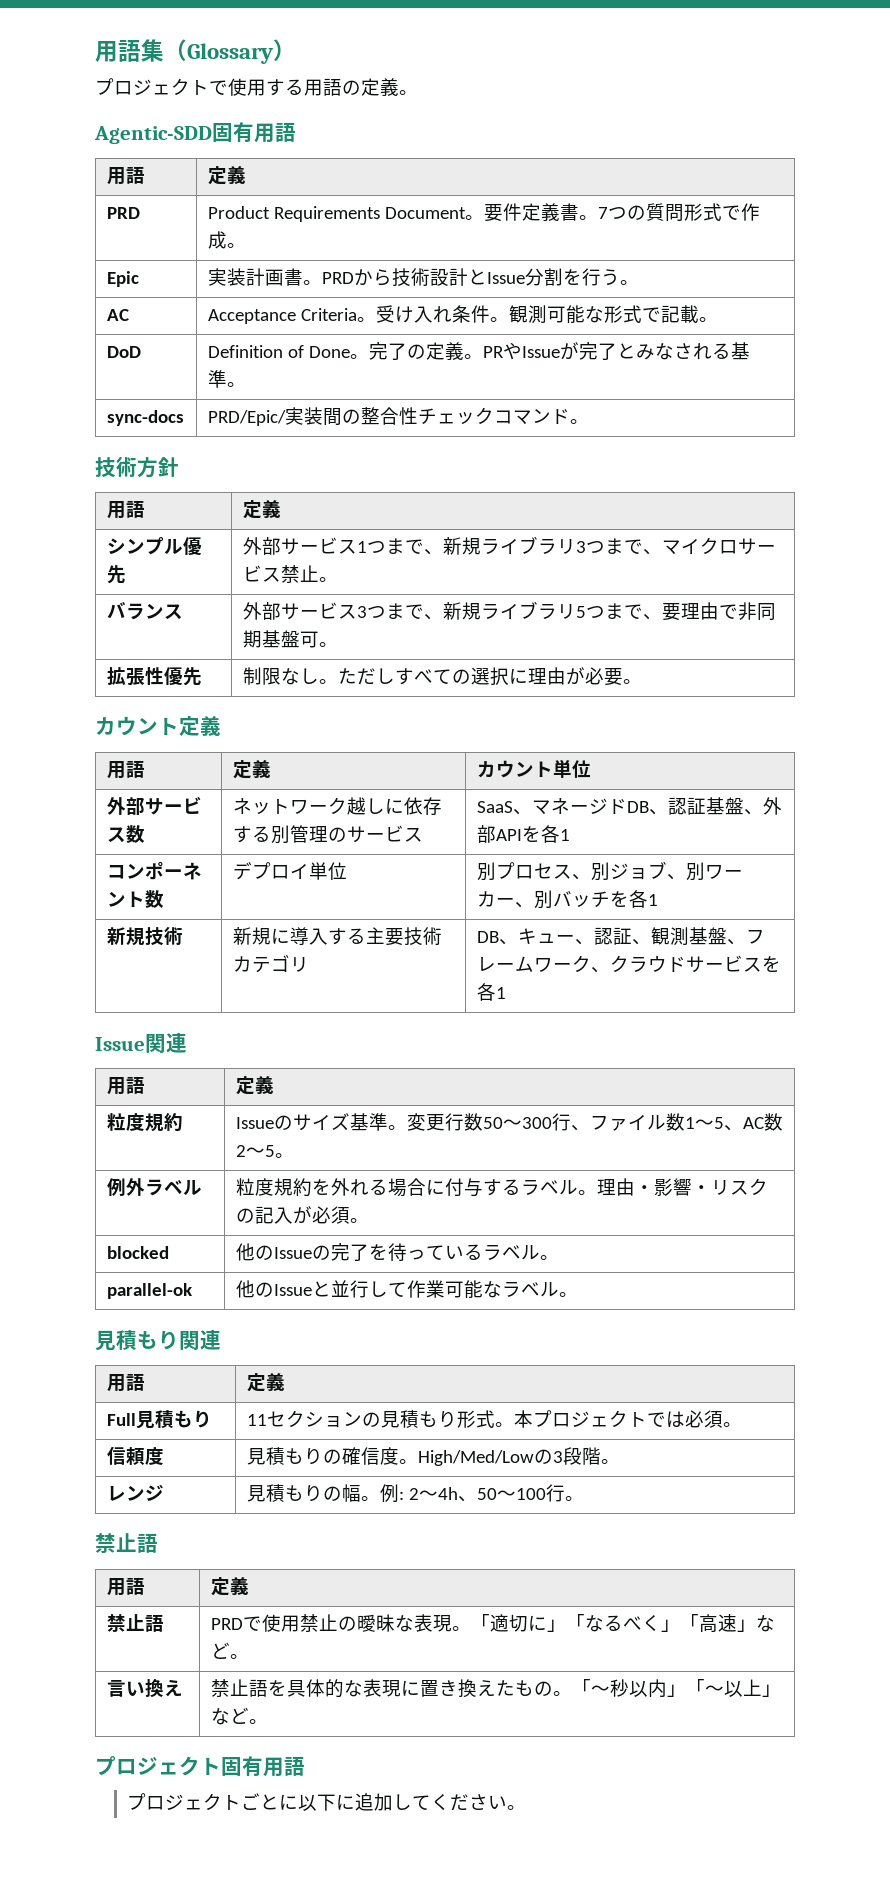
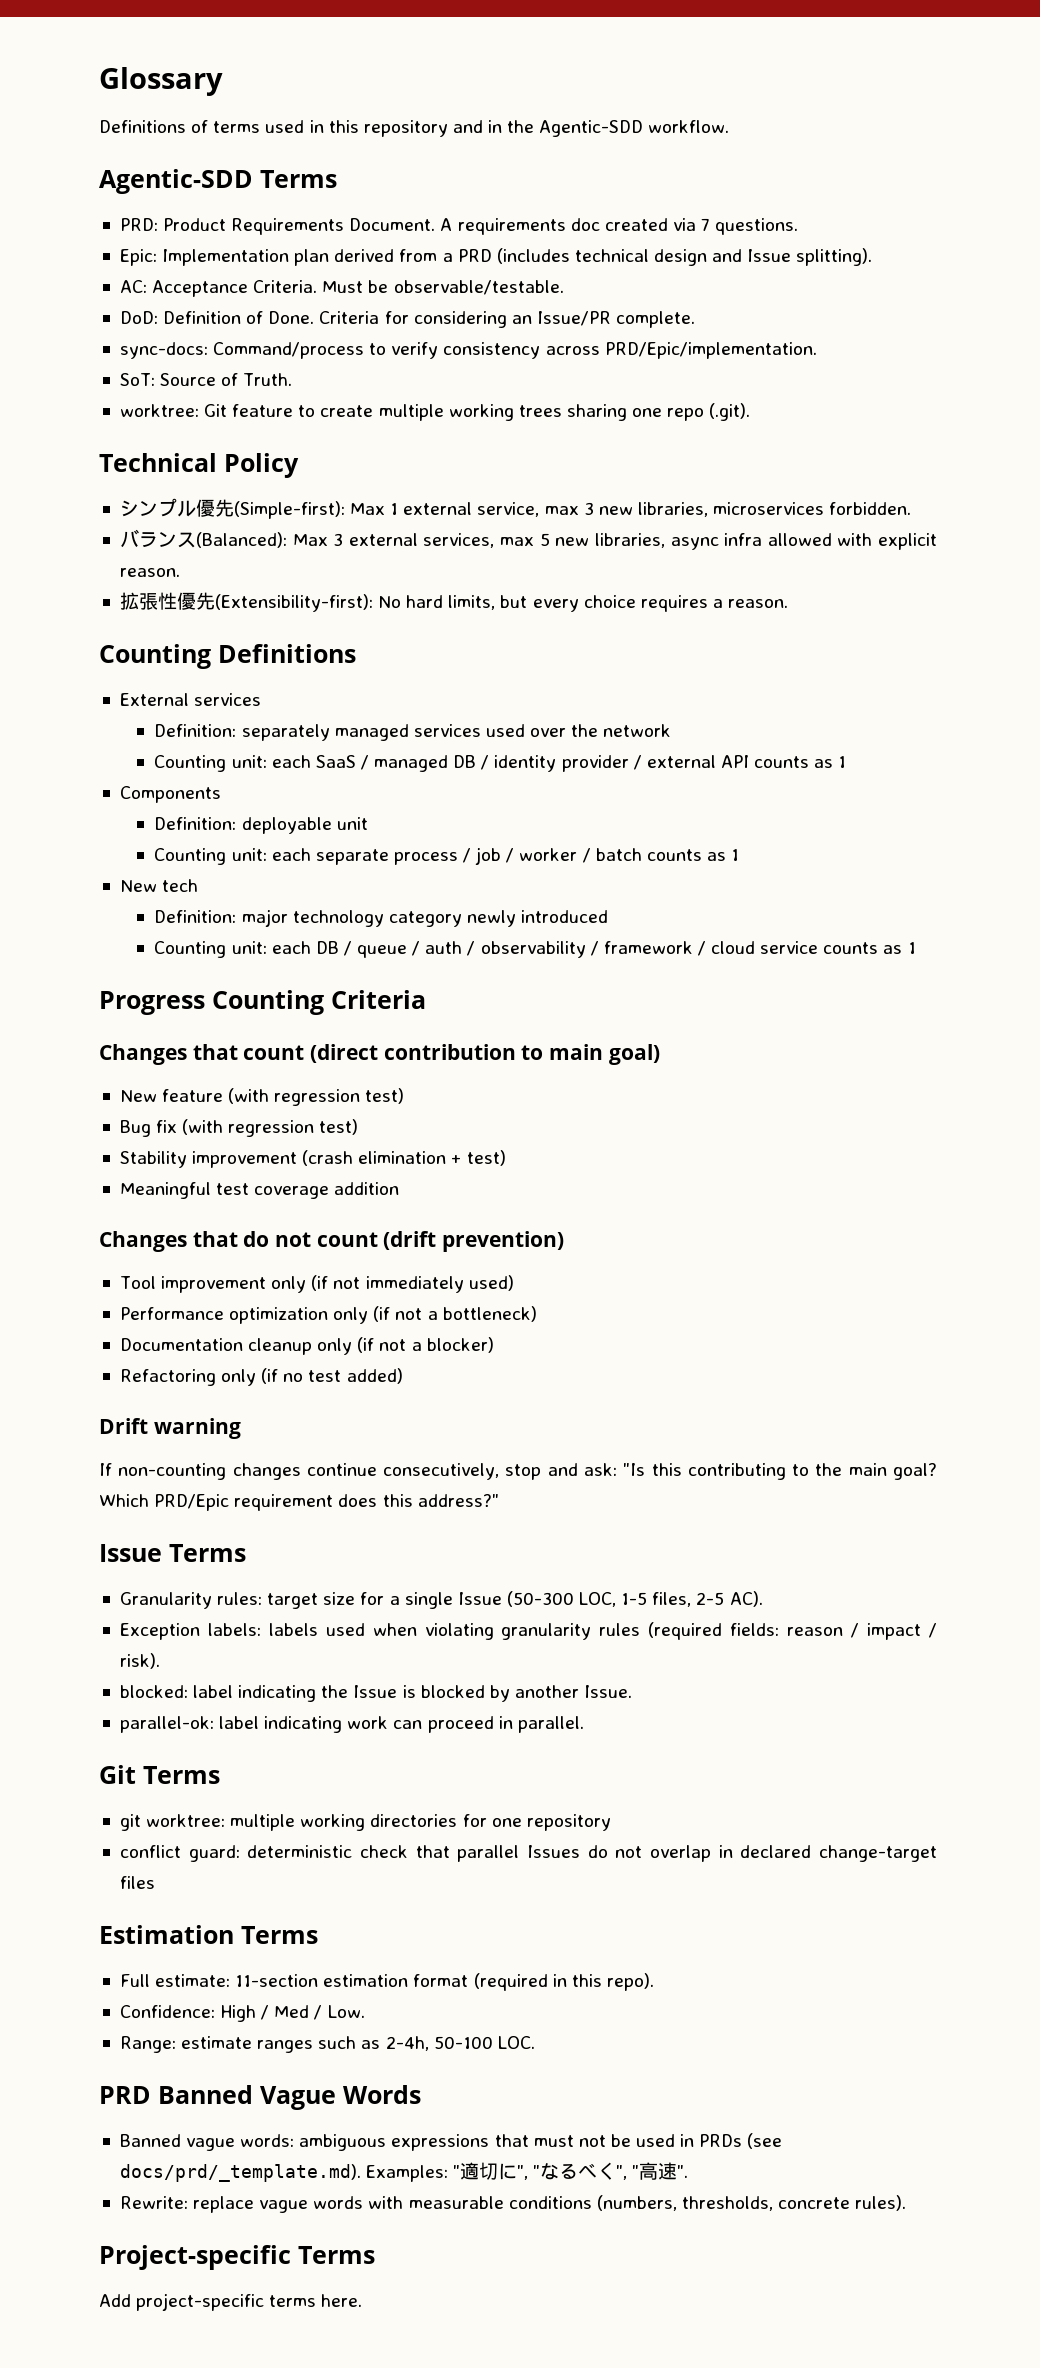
- 用語集（Glossary）
- プロジェクトで使用する用語の定義。
- Agentic-SDD固有用語
- 用語 | 定義
- PRD | Product Requirements Document。要件定義書。7つの質問形式で作成。
- Epic | 実装計画書。PRDから技術設計とIssue分割を行う。
- AC | Acceptance Criteria。受け入れ条件。観測可能な形式で記載。
- DoD | Definition of Done。完了の定義。PRやIssueが完了とみなされる基準。
- sync-docs | PRD/Epic/実装間の整合性チェックコマンド。
- 技術方針
- 用語 | 定義
- シンプル優先 | 外部サービス1つまで、新規ライブラリ3つまで、マイクロサービス禁止。
- バランス | 外部サービス3つまで、新規ライブラリ5つまで、要理由で非同期基盤可。
- 拡張性優先 | 制限なし。ただしすべての選択に理由が必要。
- カウント定義
- 用語 | 定義 | カウント単位
- 外部サービス数 | ネットワーク越しに依存する別管理のサービス | SaaS、マネージドDB、認証基盤、外部APIを各1
- コンポーネント数 | デプロイ単位 | 別プロセス、別ジョブ、別ワーカー、別バッチを各1
- 新規技術 | 新規に導入する主要技術カテゴリ | DB、キュー、認証、観測基盤、フレームワーク、クラウドサービスを各1
- Issue関連
- 用語 | 定義
- 粒度規約 | Issueのサイズ基準。変更行数50〜300行、ファイル数1〜5、AC数2〜5。
- 例外ラベル | 粒度規約を外れる場合に付与するラベル。理由・影響・リスクの記入が必須。
- blocked | 他のIssueの完了を待っているラベル。
- parallel-ok | 他のIssueと並行して作業可能なラベル。
- 見積もり関連
- 用語 | 定義
- Full見積もり | 11セクションの見積もり形式。本プロジェクトでは必須。
- 信頼度 | 見積もりの確信度。High/Med/Lowの3段階。
- レンジ | 見積もりの幅。例: 2〜4h、50〜100行。
- 禁止語
- 用語 | 定義
- 禁止語 | PRDで使用禁止の曖昧な表現。「適切に」「なるべく」「高速」など。
- 言い換え | 禁止語を具体的な表現に置き換えたもの。「〜秒以内」「〜以上」など。
- プロジェクト固有用語
- プロジェクトごとに以下に追加してください。
+ Glossary
+ Definitions of terms used in this repository and in the Agentic-SDD workflow.
+ Agentic-SDD Terms
+ PRD: Product Requirements Document. A requirements doc created via 7 questions.
+ Epic: Implementation plan derived from a PRD (includes technical design and Issue splitting).
+ AC: Acceptance Criteria. Must be observable/testable.
+ DoD: Definition of Done. Criteria for considering an Issue/PR complete.
+ sync-docs: Command/process to verify consistency across PRD/Epic/implementation.
+ SoT: Source of Truth.
+ worktree: Git feature to create multiple working trees sharing one repo (.git).
+ Technical Policy
+ シンプル優先(Simple-first): Max 1 external service, max 3 new libraries, microservices forbidden.
+ バランス(Balanced): Max 3 external services, max 5 new libraries, async infra allowed with explicit reason.
+ 拡張性優先(Extensibility-first): No hard limits, but every choice requires a reason.
+ Counting Definitions
+ External services
+ Definition: separately managed services used over the network
+ Counting unit: each SaaS / managed DB / identity provider / external API counts as 1
+ Components
+ Definition: deployable unit
+ Counting unit: each separate process / job / worker / batch counts as 1
+ New tech
+ Definition: major technology category newly introduced
+ Counting unit: each DB / queue / auth / observability / framework / cloud service counts as 1
+ Progress Counting Criteria
+ Changes that count (direct contribution to main goal)
+ New feature (with regression test)
+ Bug fix (with regression test)
+ Stability improvement (crash elimination + test)
+ Meaningful test coverage addition
+ Changes that do not count (drift prevention)
+ Tool improvement only (if not immediately used)
+ Performance optimization only (if not a bottleneck)
+ Documentation cleanup only (if not a blocker)
+ Refactoring only (if no test added)
+ Drift warning
+ If non-counting changes continue consecutively, stop and ask: "Is this contributing to the main goal? Which PRD/Epic requirement does this address?"
+ Issue Terms
+ Granularity rules: target size for a single Issue (50-300 LOC, 1-5 files, 2-5 AC).
+ Exception labels: labels used when violating granularity rules (required fields: reason / impact / risk).
+ blocked: label indicating the Issue is blocked by another Issue.
+ parallel-ok: label indicating work can proceed in parallel.
+ Git Terms
+ git worktree: multiple working directories for one repository
+ conflict guard: deterministic check that parallel Issues do not overlap in declared change-target files
+ Estimation Terms
+ Full estimate: 11-section estimation format (required in this repo).
+ Confidence: High / Med / Low.
+ Range: estimate ranges such as 2-4h, 50-100 LOC.
+ PRD Banned Vague Words
+ Banned vague words: ambiguous expressions that must not be used in PRDs (see docs/prd/_template.md). Examples: "適切に", "なるべく", "高速".
+ Rewrite: replace vague words with measurable conditions (numbers, thresholds, concrete rules).
+ Project-specific Terms
+ Add project-specific terms here.

